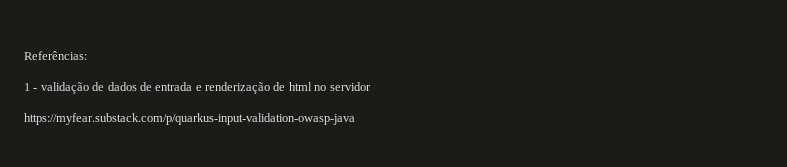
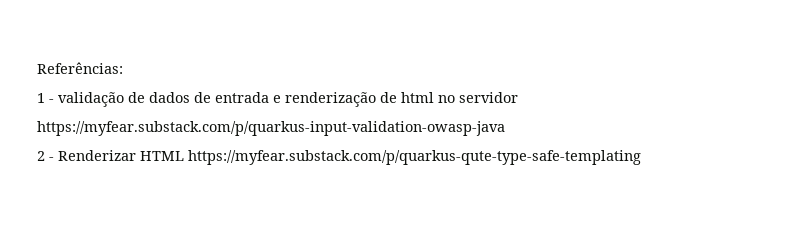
+ 2 - Renderizar HTML https://myfear.substack.com/p/quarkus-qute-type-safe-templating

